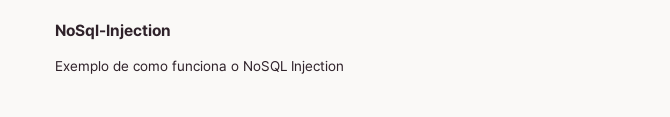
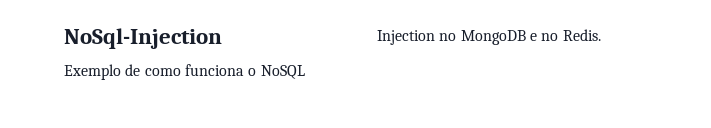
- Exemplo de como funciona o NoSQL Injection
+ Exemplo de como funciona o NoSQL Injection no MongoDB e no Redis.

